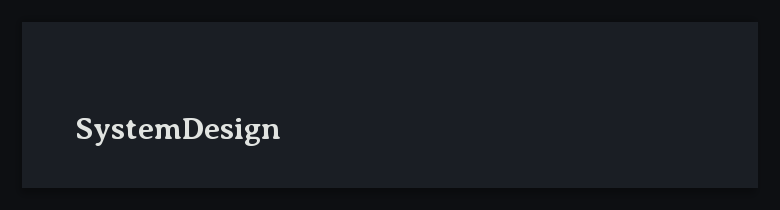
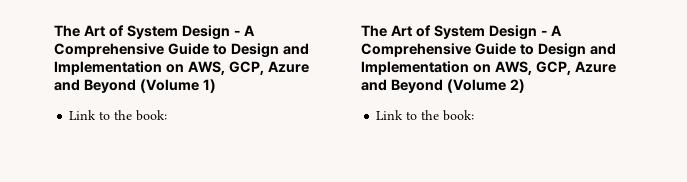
- SystemDesign
+ The Art of System Design - A Comprehensive Guide to Design and Implementation on AWS, GCP, Azure and Beyond (Volume 1)
+ Link to the book:
+ The Art of System Design - A Comprehensive Guide to Design and Implementation on AWS, GCP, Azure and Beyond (Volume 2)
+ Link to the book:

